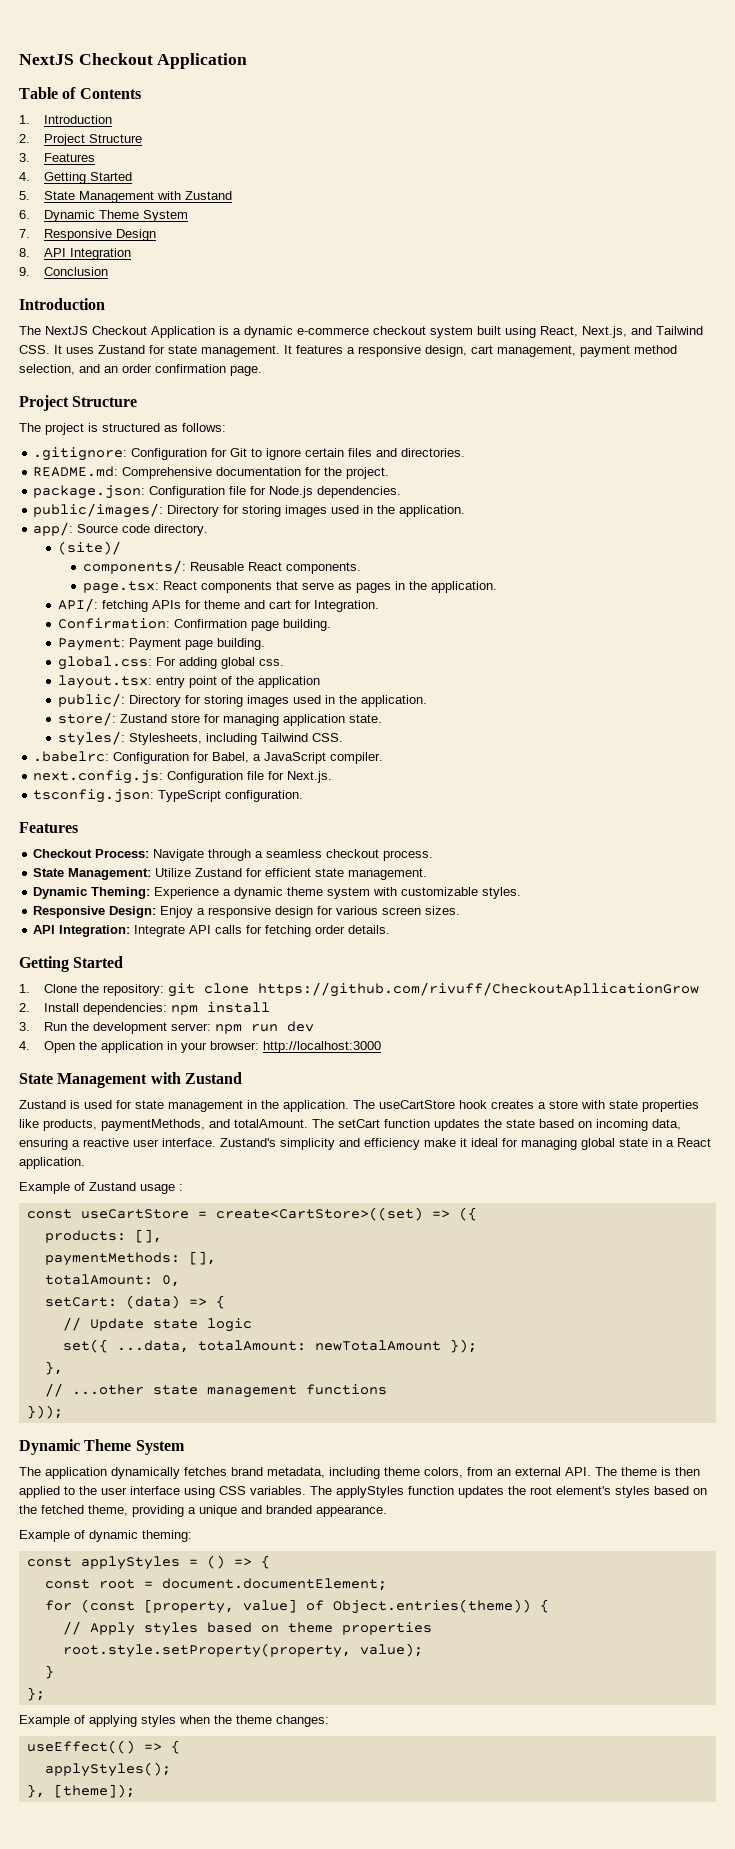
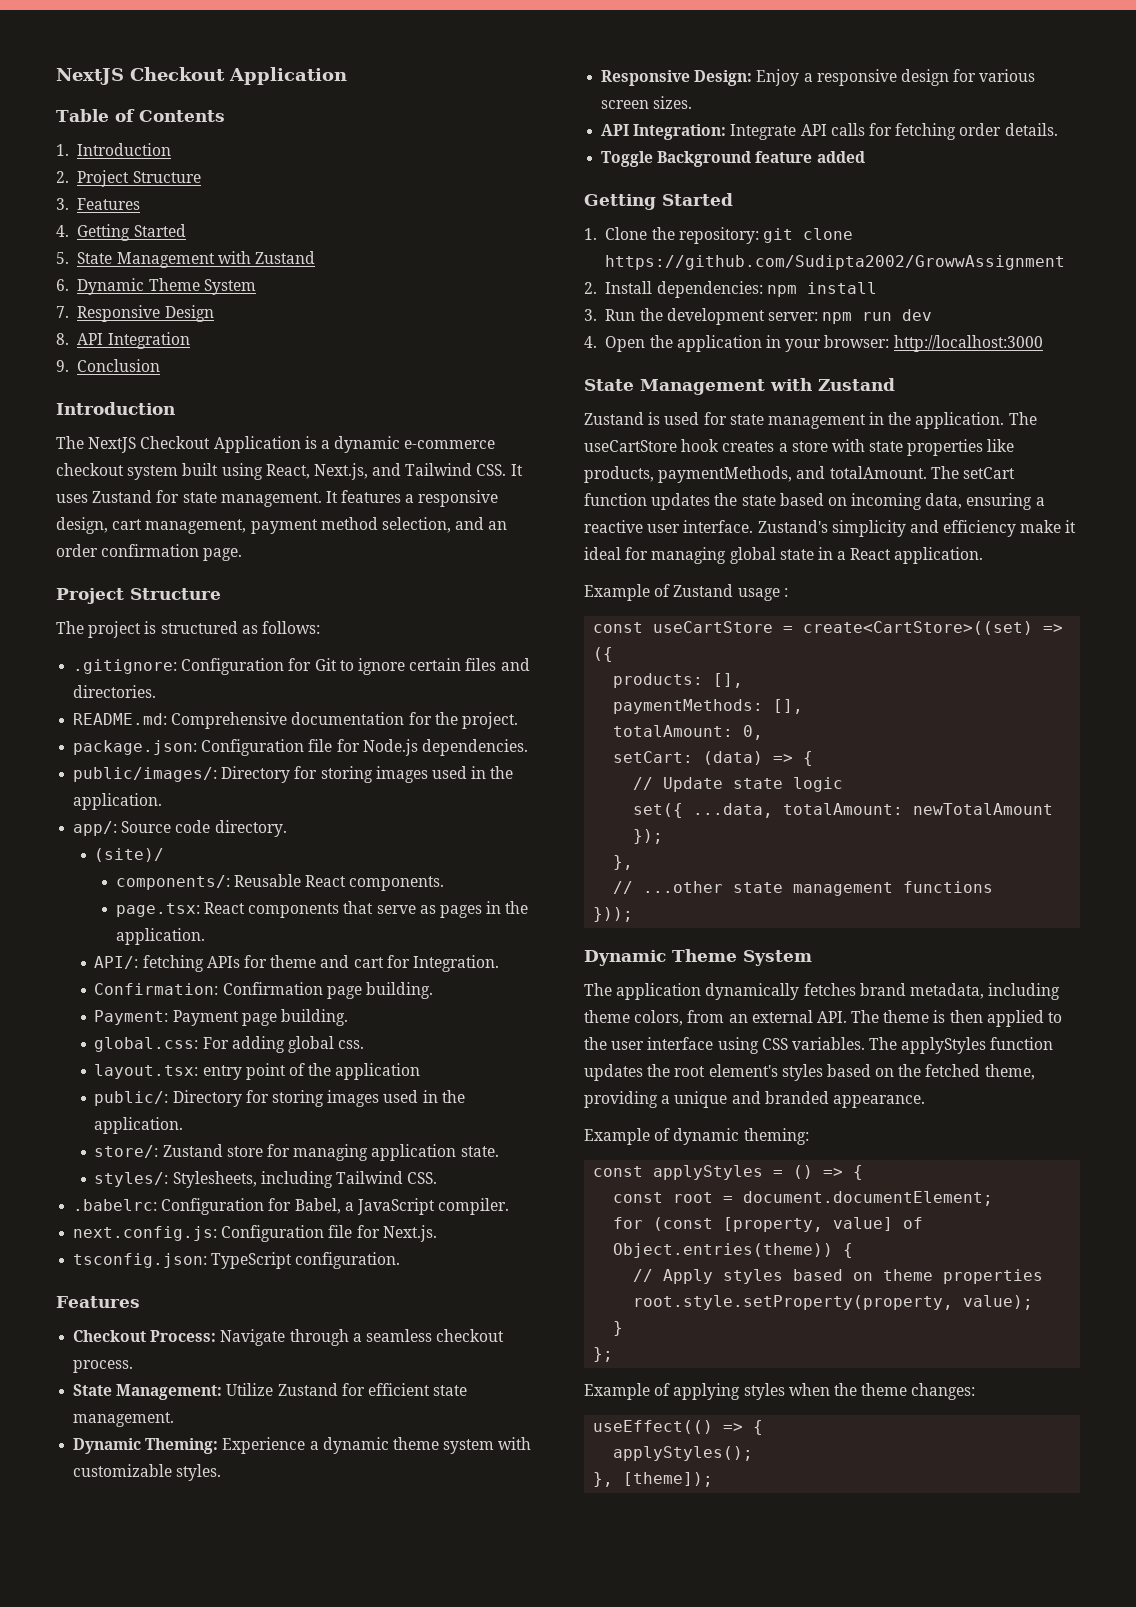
+ Toggle Background feature added
- 1. Clone the repository: git clone https://github.com/rivuff/CheckoutApllicationGrow
+ 1. Clone the repository: git clone https://github.com/Sudipta2002/GrowwAssignment

